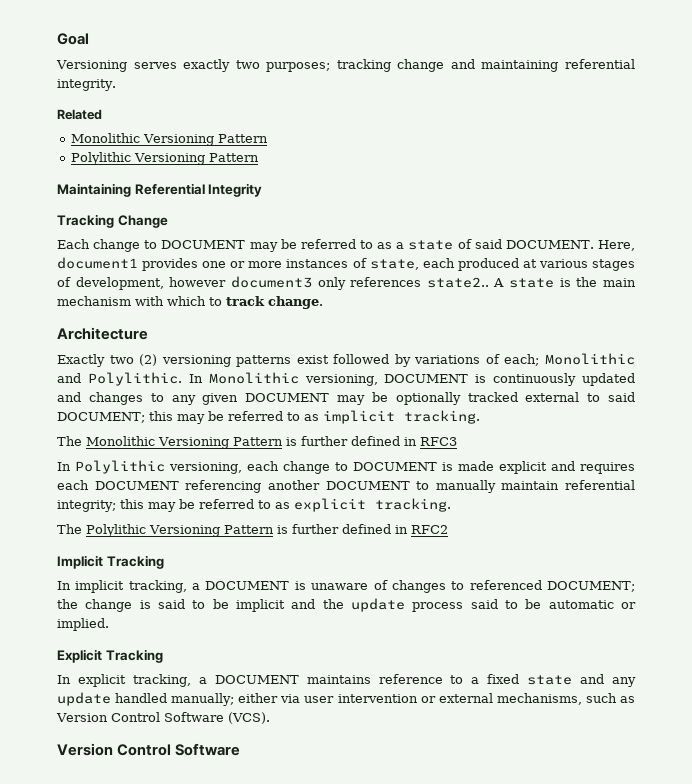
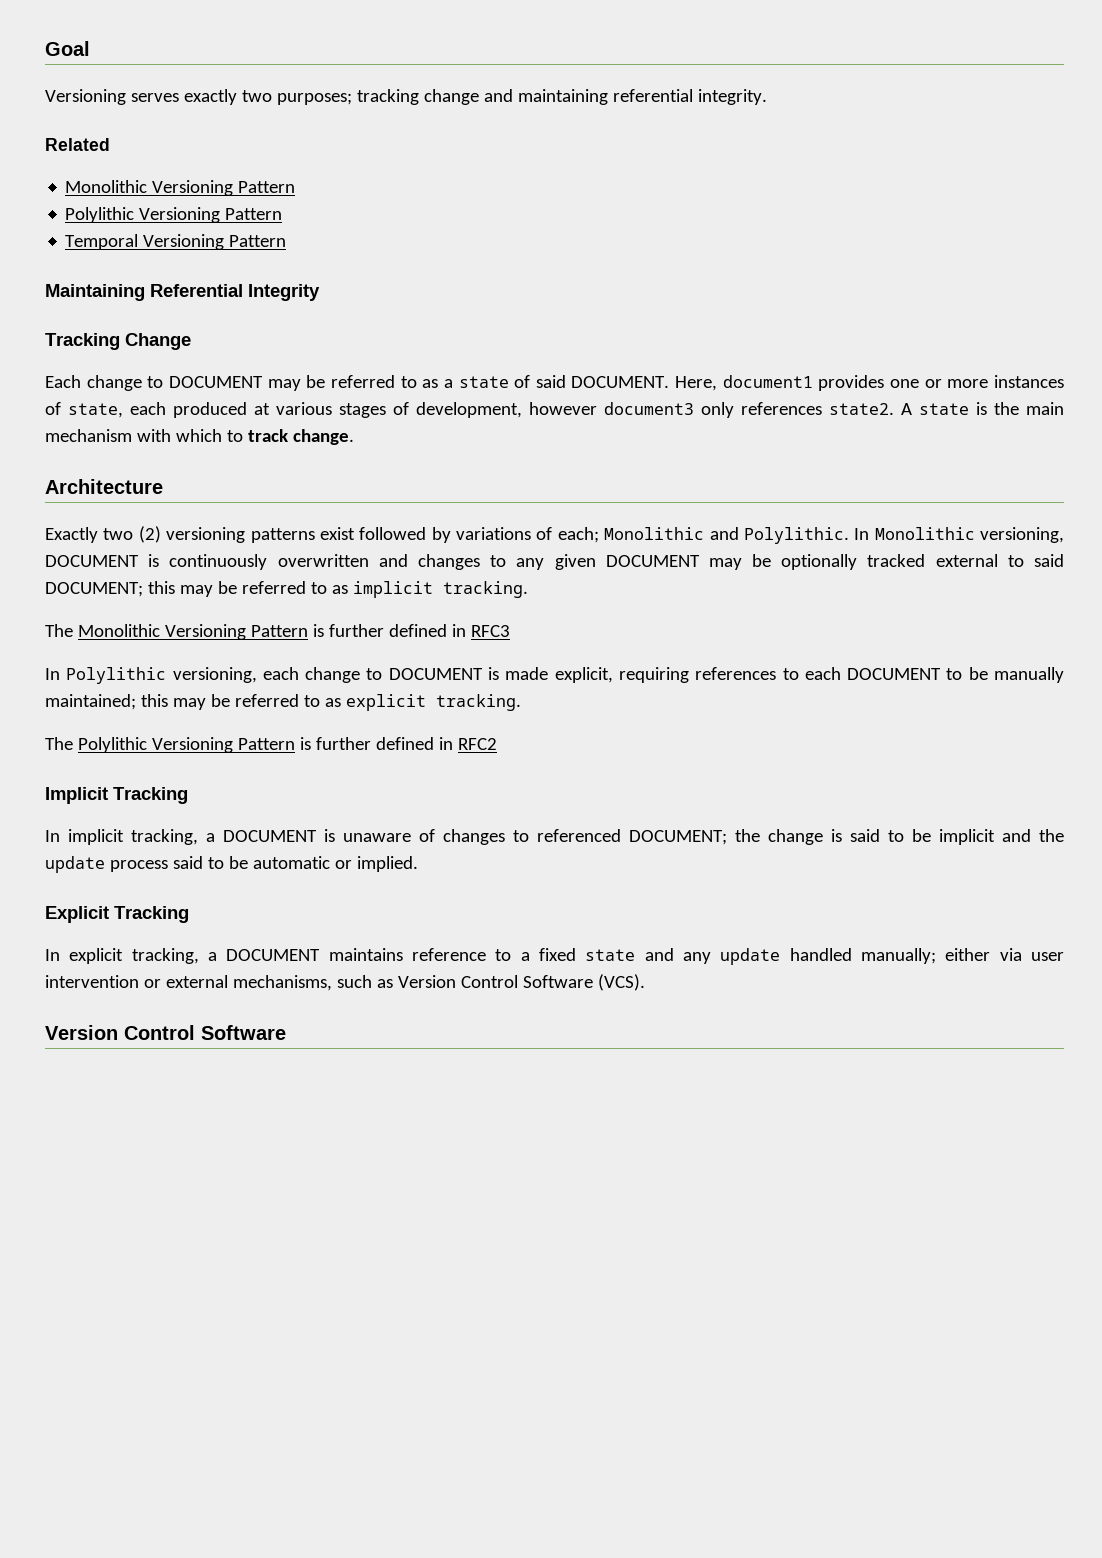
+ Temporal Versioning Pattern
- Here, document1 provides one or more instances of state, each produced at various stages of development, however document3 only references state2..
+ Here, document1 provides one or more instances of state, each produced at various stages of development, however document3 only references state2.
- In Monolithic versioning, DOCUMENT is continuously updated and changes to any given DOCUMENT may be optionally tracked external to said DOCUMENT; this may be referred to as implicit tracking.
+ In Monolithic versioning, DOCUMENT is continuously overwritten and changes to any given DOCUMENT may be optionally tracked external to said DOCUMENT; this may be referred to as implicit tracking.
- In Polylithic versioning, each change to DOCUMENT is made explicit and requires each DOCUMENT referencing another DOCUMENT to manually maintain referential integrity; this may be referred to as explicit tracking.
+ In Polylithic versioning, each change to DOCUMENT is made explicit, requiring references to each DOCUMENT to be manually maintained; this may be referred to as explicit tracking.

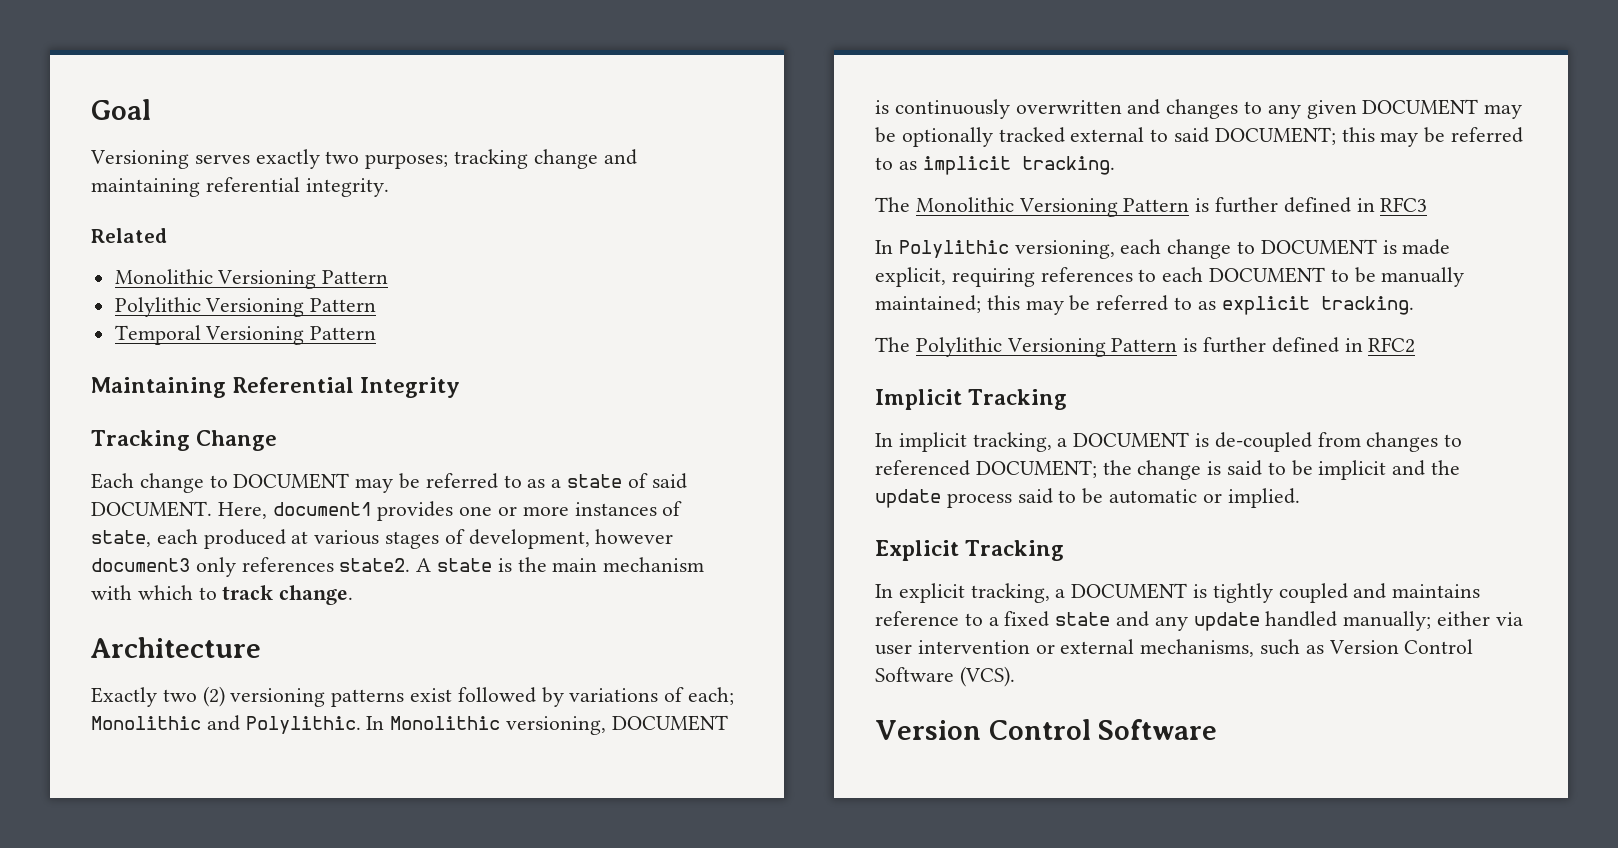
- In implicit tracking, a DOCUMENT is unaware of changes to referenced DOCUMENT; the change is said to be implicit and the update process said to be automatic or implied.
+ In implicit tracking, a DOCUMENT is de-coupled from changes to referenced DOCUMENT; the change is said to be implicit and the update process said to be automatic or implied.
- In explicit tracking, a DOCUMENT maintains reference to a fixed state and any update handled manually; either via user intervention or external mechanisms, such as Version Control Software (VCS).
+ In explicit tracking, a DOCUMENT is tightly coupled and maintains reference to a fixed state and any update handled manually; either via user intervention or external mechanisms, such as Version Control Software (VCS).

